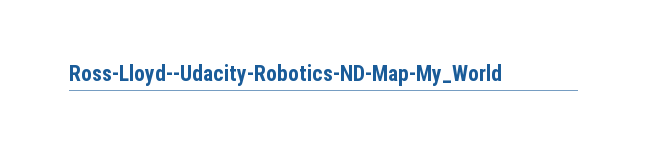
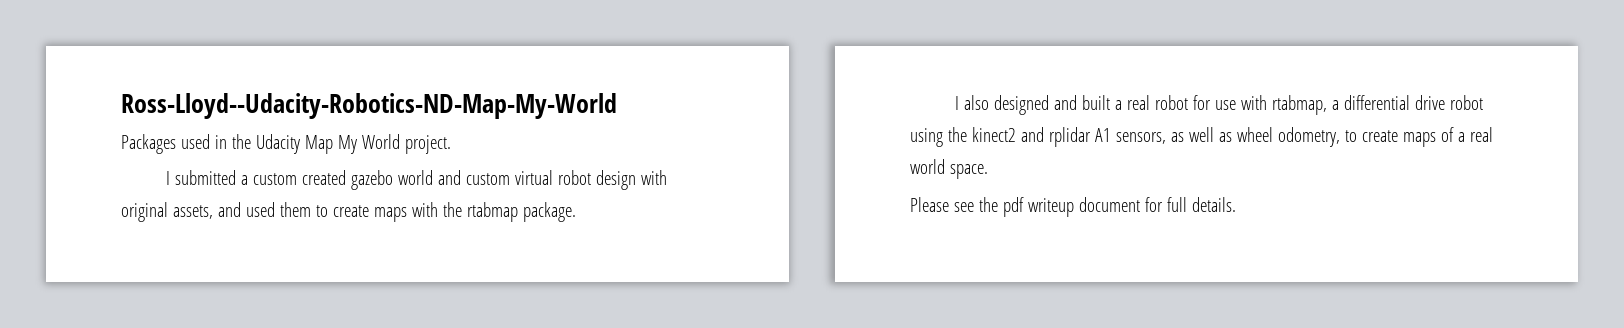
- Ross-Lloyd--Udacity-Robotics-ND-Map-My_World
+ Ross-Lloyd--Udacity-Robotics-ND-Map-My-World
+ Packages used in the Udacity Map My World project.
+ I submitted a custom created gazebo world and custom virtual robot design with original assets, and used them to create maps with the rtabmap package.
+ I also designed and built a real robot for use with rtabmap, a differential drive robot using the kinect2 and rplidar A1 sensors, as well as wheel odometry, to create maps of a real world space.
+ Please see the pdf writeup document for full details.

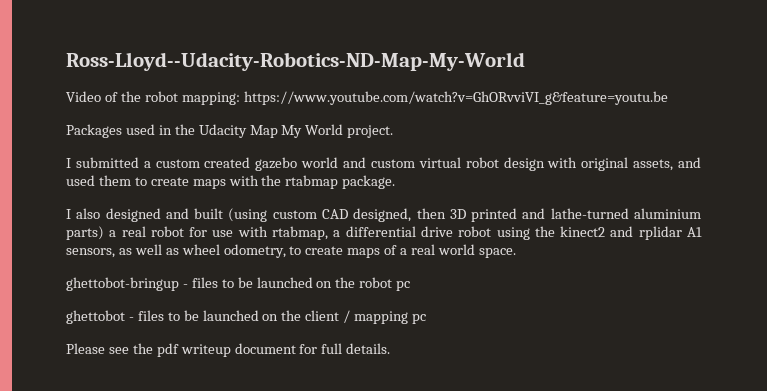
+ Video of the robot mapping: https://www.youtube.com/watch?v=GhORvviVI_g&feature=youtu.be
- I also designed and built a real robot for use with rtabmap, a differential drive robot using the kinect2 and rplidar A1 sensors, as well as wheel odometry, to create maps of a real world space.
+ I also designed and built (using custom CAD designed, then 3D printed and lathe-turned aluminium parts) a real robot for use with rtabmap, a differential drive robot using the kinect2 and rplidar A1 sensors, as well as wheel odometry, to create maps of a real world space.
+ ghettobot-bringup - files to be launched on the robot pc
+ ghettobot - files to be launched on the client / mapping pc

